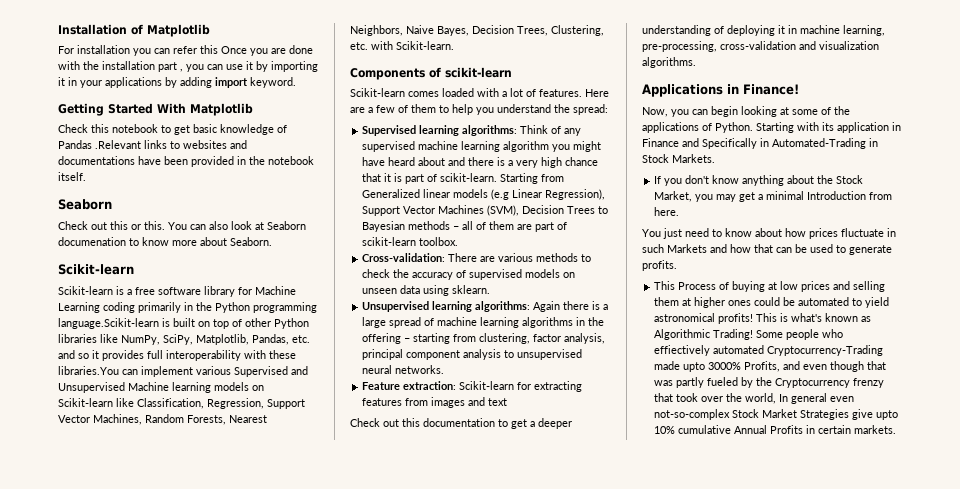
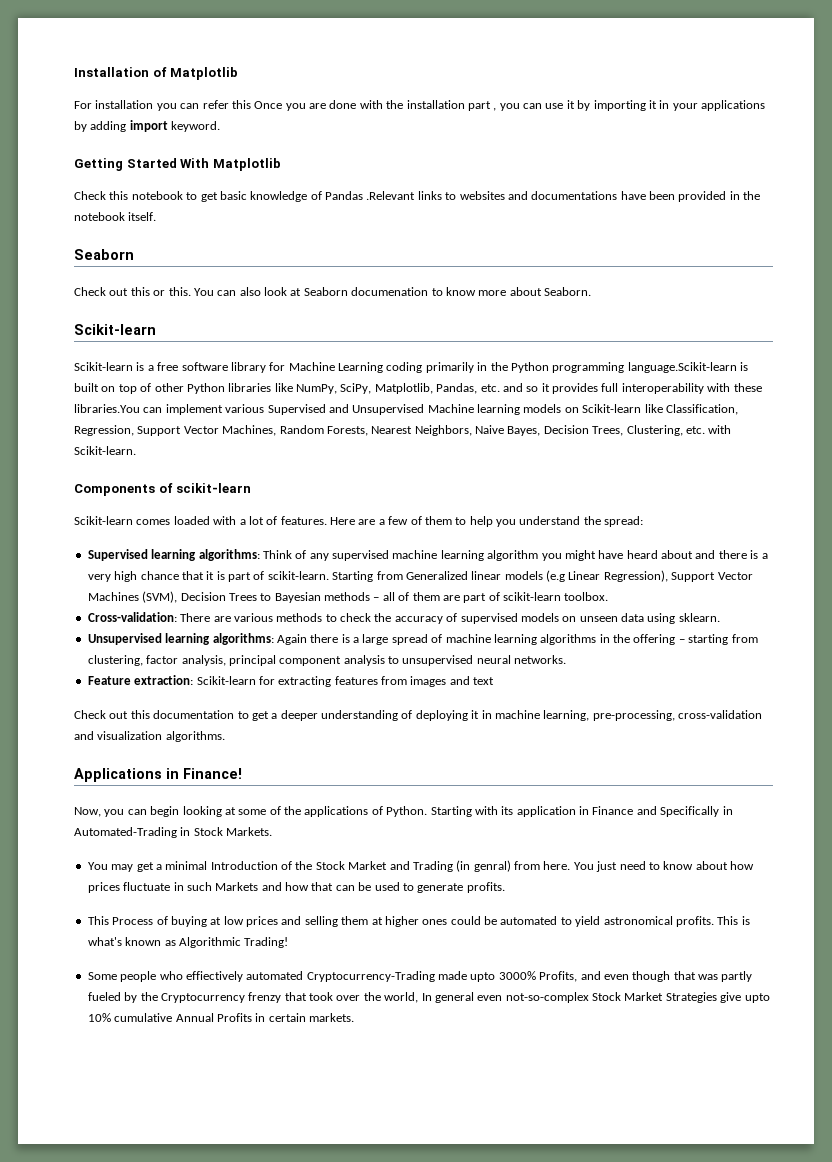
- If you don't know anything about the Stock Market, you may get a minimal Introduction from here.
- You just need to know about how prices fluctuate in such Markets and how that can be used to generate profits.
+ You may get a minimal Introduction of the Stock Market and Trading (in genral) from here. You just need to know about how prices fluctuate in such Markets and how that can be used to generate profits.
- This Process of buying at low prices and selling them at higher ones could be automated to yield astronomical profits!
+ This Process of buying at low prices and selling them at higher ones could be automated to yield astronomical profits.
- This is what's known as Algorithmic Trading! Some people who effiectively automated Cryptocurrency-Trading made upto 3000% Profits, and even though that was partly fueled by the Cryptocurrency frenzy that took over the world, In general even not-so-complex Stock Market Strategies give upto 10% cumulative Annual Profits in certain markets.
+ This is what's known as Algorithmic Trading!
+ Some people who effiectively automated Cryptocurrency-Trading made upto 3000% Profits, and even though that was partly fueled by the Cryptocurrency frenzy that took over the world, In general even not-so-complex Stock Market Strategies give upto 10% cumulative Annual Profits in certain markets.

